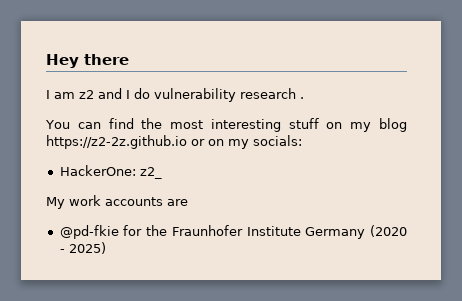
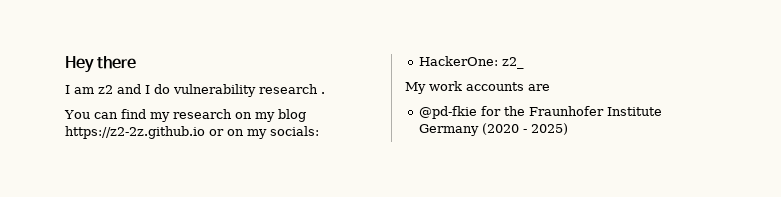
- You can find the most interesting stuff on my blog https://z2-2z.github.io or on my socials:
+ You can find my research on my blog https://z2-2z.github.io or on my socials:

